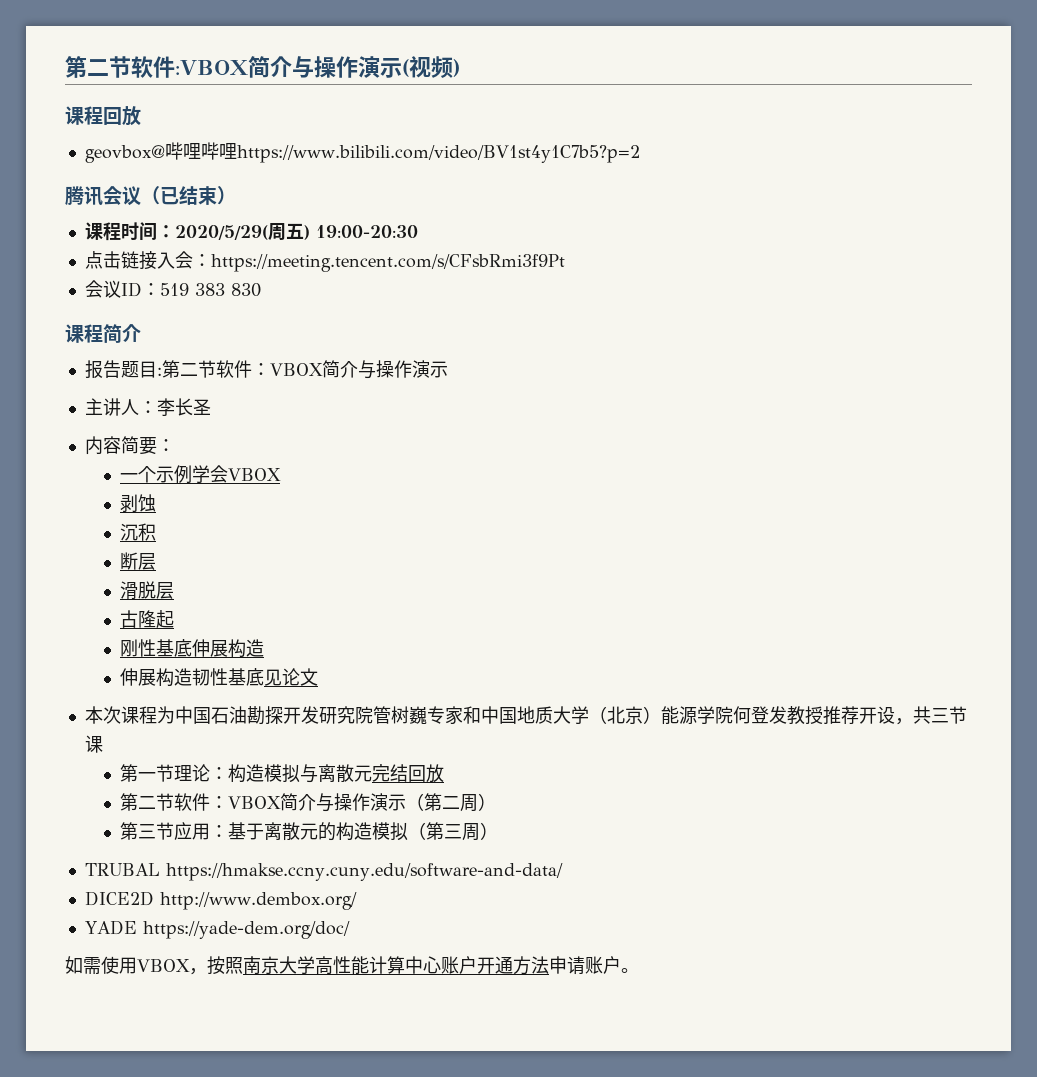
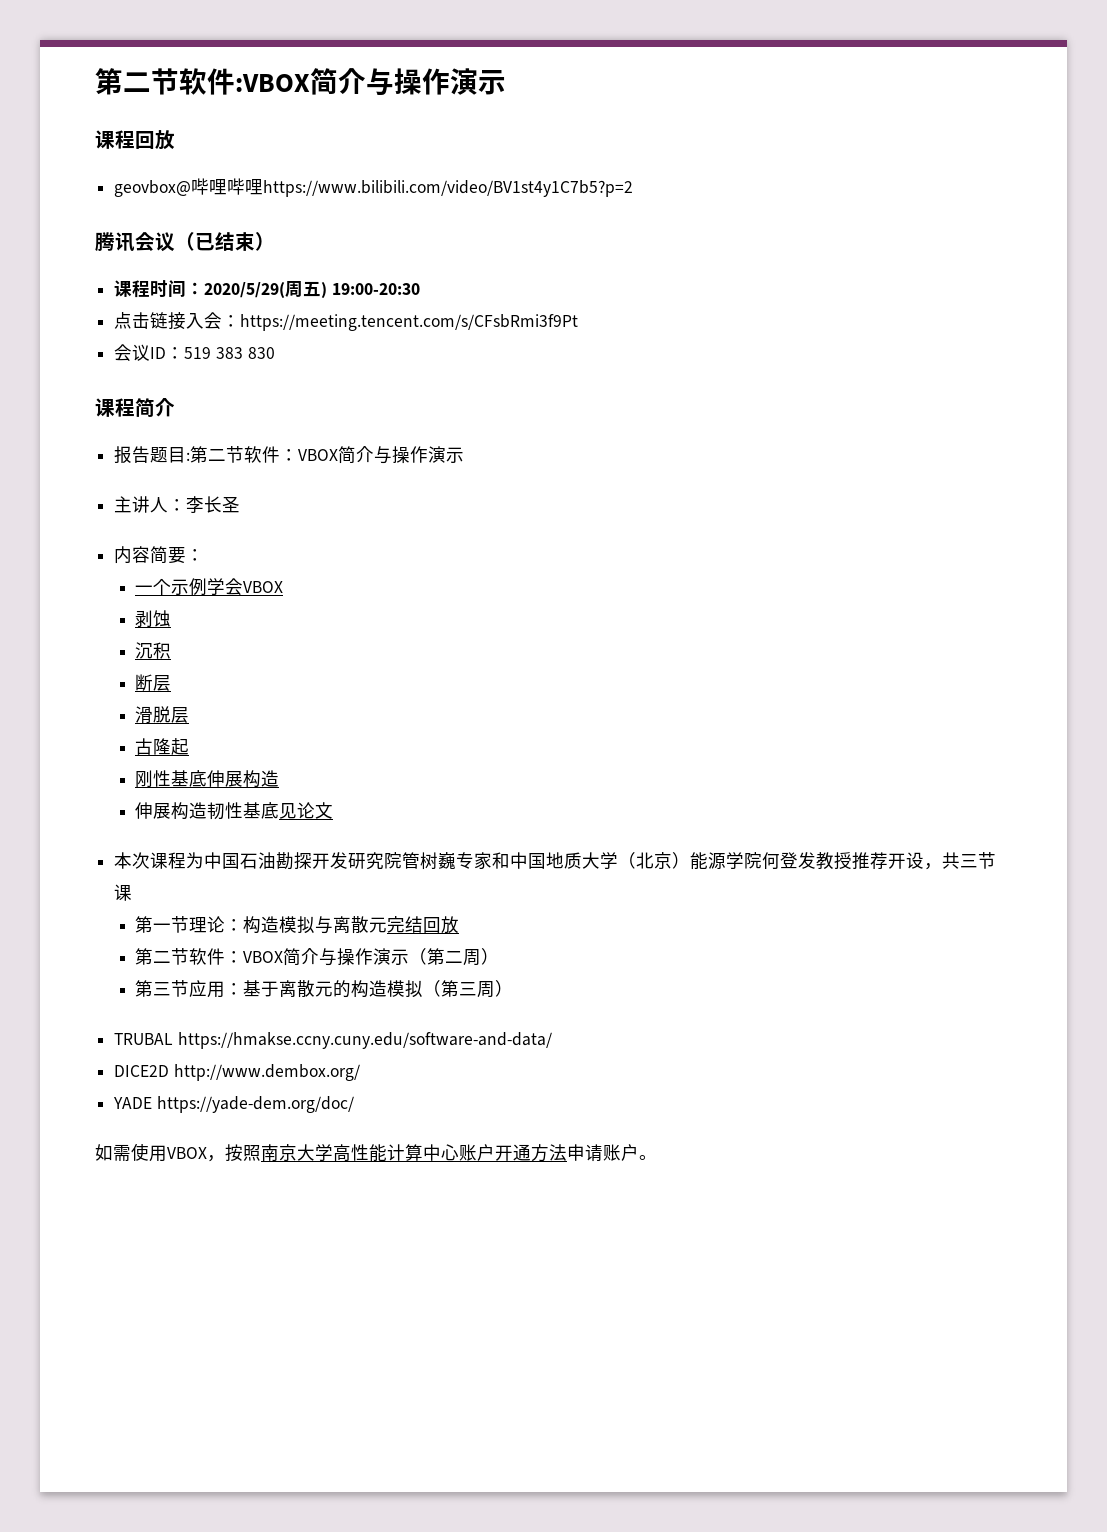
- 第二节软件:VBOX简介与操作演示(视频)
+ 第二节软件:VBOX简介与操作演示

